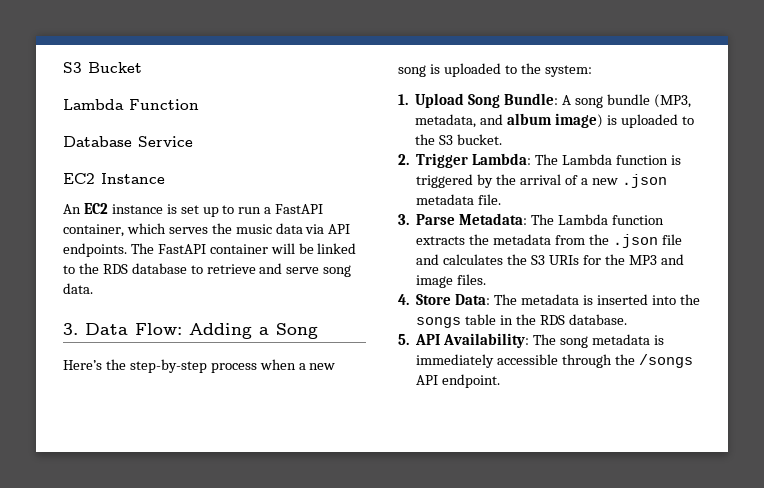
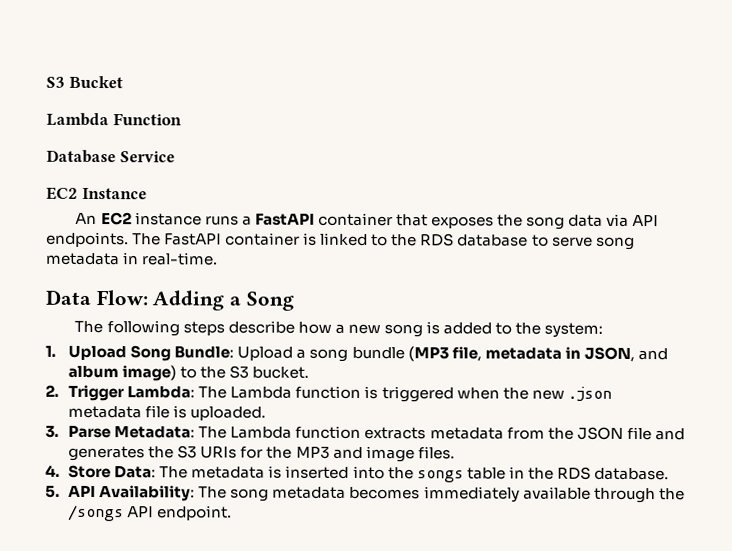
- An EC2 instance is set up to run a FastAPI container, which serves the music data via API endpoints.
+ An EC2 instance runs a FastAPI container that exposes the song data via API endpoints.
- The FastAPI container will be linked to the RDS database to retrieve and serve song data.
- 3. Data Flow: Adding a Song
+ The FastAPI container is linked to the RDS database to serve song metadata in real-time.
+ Data Flow: Adding a Song
- Here’s the step-by-step process when a new song is uploaded to the system:
+ The following steps describe how a new song is added to the system:
- 1. Upload Song Bundle: A song bundle (MP3, metadata, and album image) is uploaded to the S3 bucket.
+ 1. Upload Song Bundle: Upload a song bundle (MP3 file, metadata in JSON, and album image) to the S3 bucket.
- 2. Trigger Lambda: The Lambda function is triggered by the arrival of a new .json metadata file.
+ 2. Trigger Lambda: The Lambda function is triggered when the new .json metadata file is uploaded.
- 3. Parse Metadata: The Lambda function extracts the metadata from the .json file and calculates the S3 URIs for the MP3 and image files.
+ 3. Parse Metadata: The Lambda function extracts metadata from the JSON file and generates the S3 URIs for the MP3 and image files.
- 5. API Availability: The song metadata is immediately accessible through the /songs API endpoint.
+ 5. API Availability: The song metadata becomes immediately available through the /songs API endpoint.

